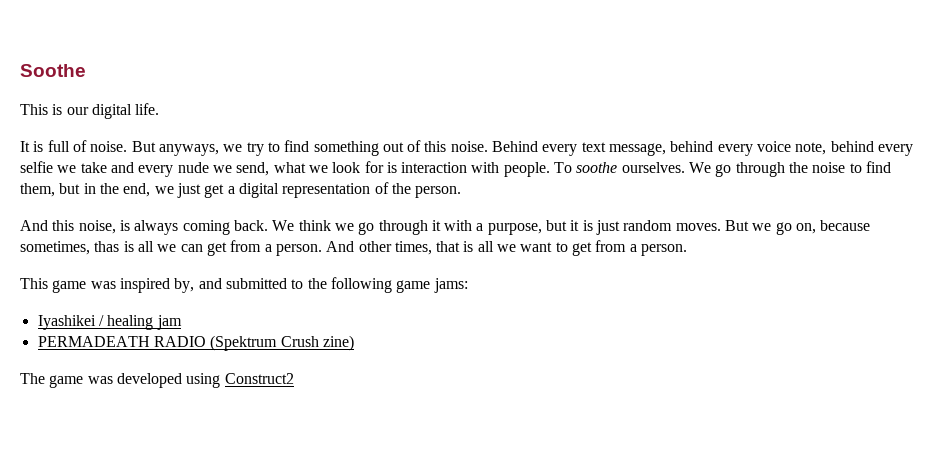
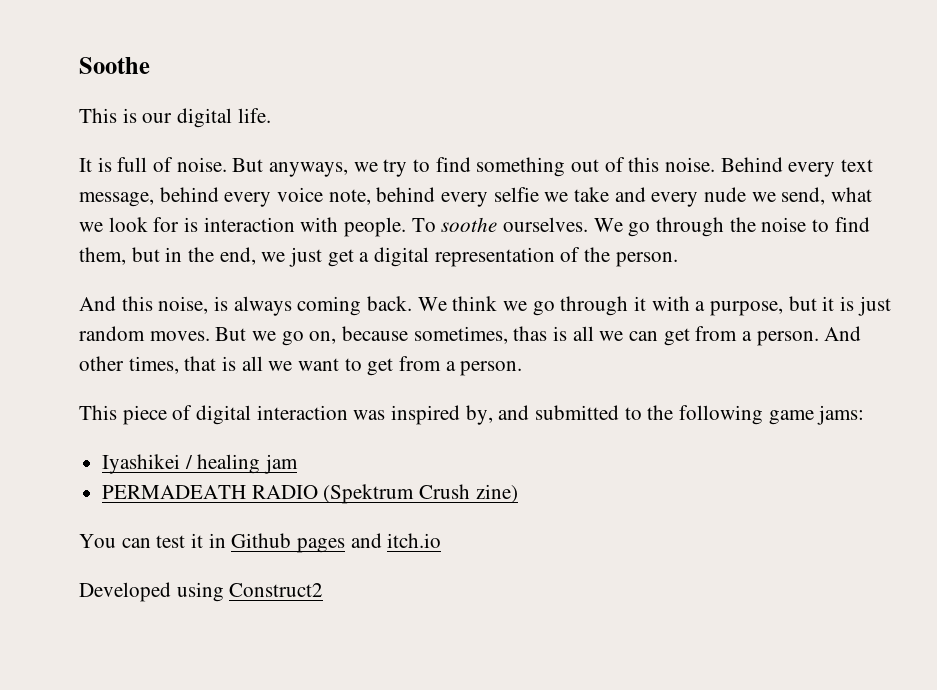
- This game was inspired by, and submitted to the following game jams:
+ This piece of digital interaction was inspired by, and submitted to the following game jams:
- The game was developed using Construct2
+ You can test it in Github pages and itch.io
+ Developed using Construct2

